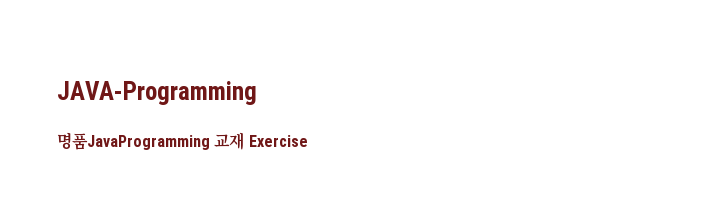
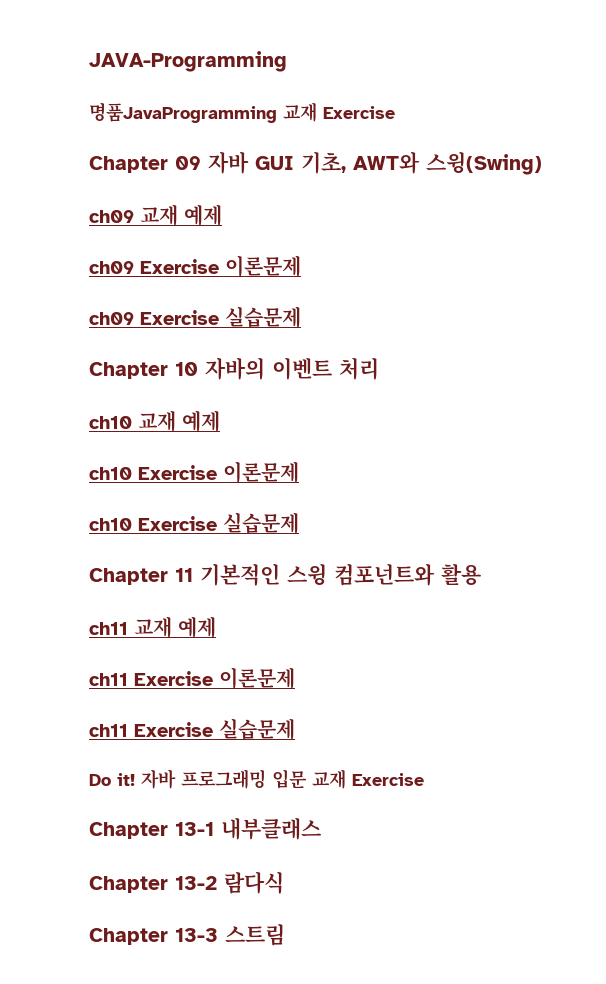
+ Chapter 09 자바 GUI 기초, AWT와 스윙(Swing)
+ ch09 교재 예제
+ ch09 Exercise 이론문제
+ ch09 Exercise 실습문제
+ Chapter 10 자바의 이벤트 처리
+ ch10 교재 예제
+ ch10 Exercise 이론문제
+ ch10 Exercise 실습문제
+ Chapter 11 기본적인 스윙 컴포넌트와 활용
+ ch11 교재 예제
+ ch11 Exercise 이론문제
+ ch11 Exercise 실습문제
+ Do it! 자바 프로그래밍 입문 교재 Exercise
+ Chapter 13-1 내부클래스
+ Chapter 13-2 람다식
+ Chapter 13-3 스트림

